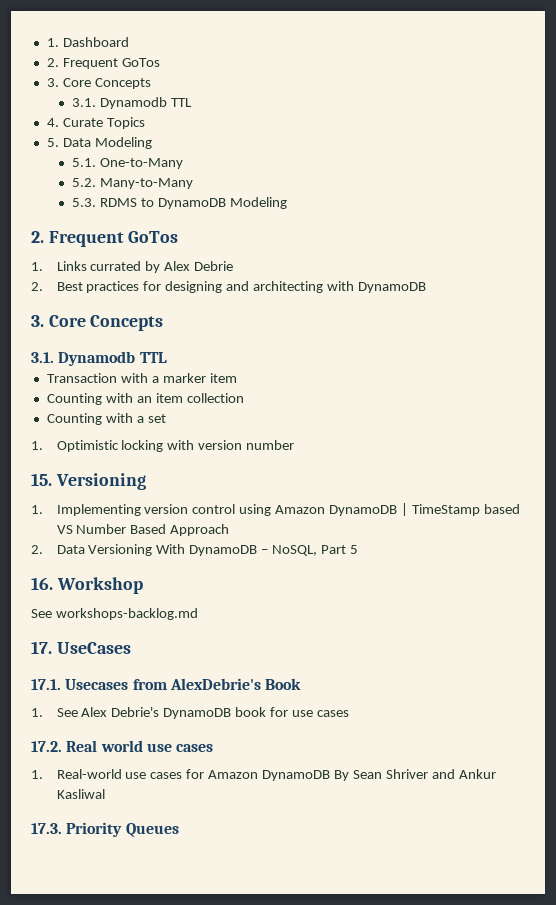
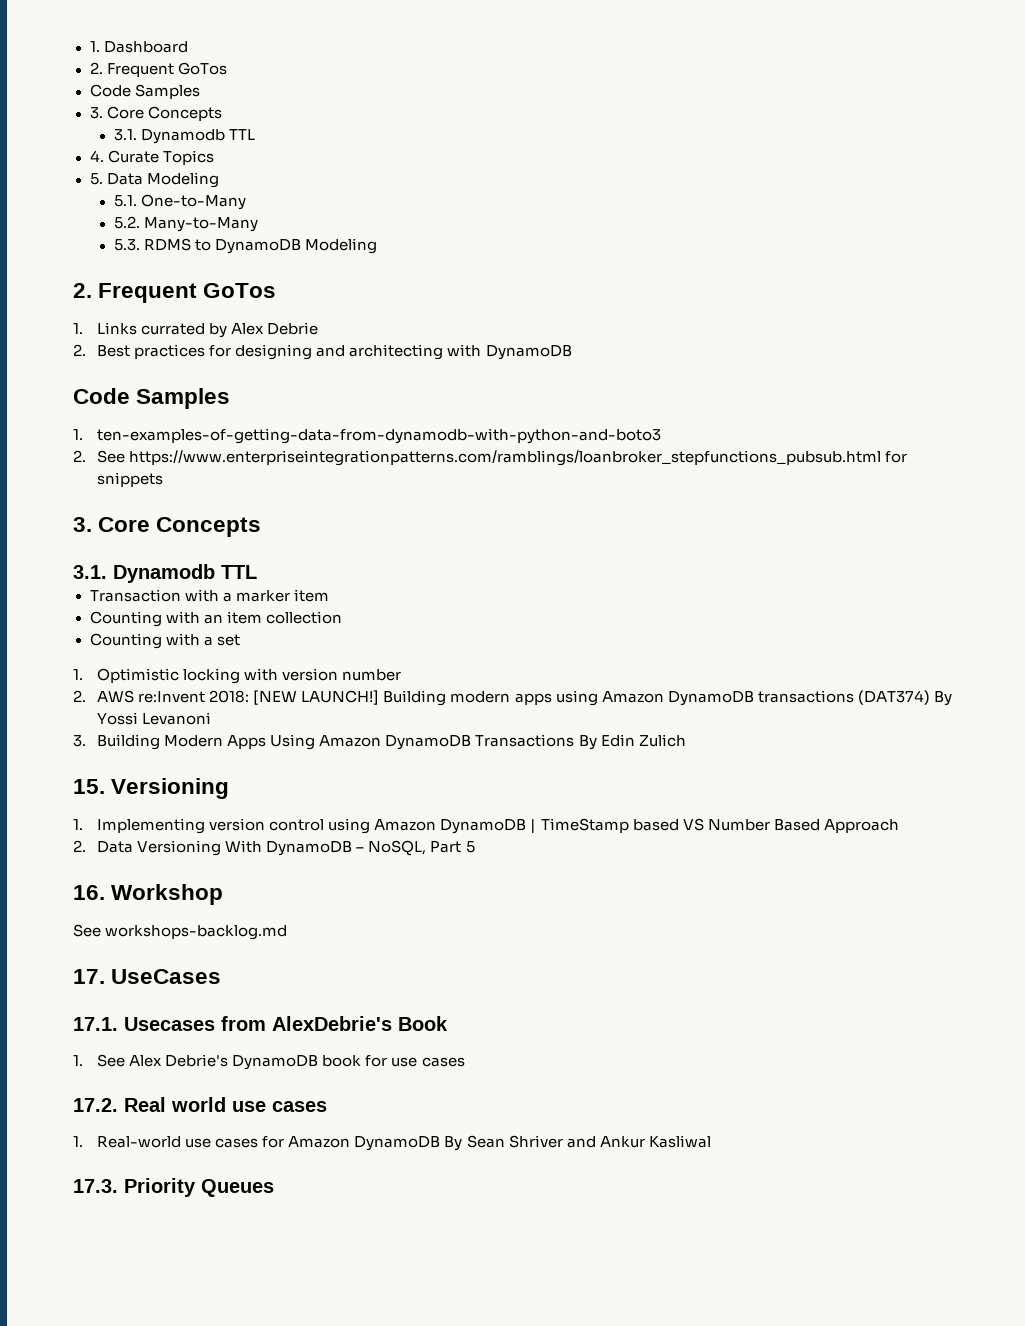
  1. Dashboard
  2. Frequent GoTos
+ Code Samples
  2. Best practices for designing and architecting with DynamoDB
+ Code Samples
+ 1. ten-examples-of-getting-data-from-dynamodb-with-python-and-boto3
+ 2. See https://www.enterpriseintegrationpatterns.com/ramblings/loanbroker_stepfunctions_pubsub.html for snippets
+ 2. AWS re:Invent 2018: [NEW LAUNCH!] Building modern apps using Amazon DynamoDB transactions (DAT374) By Yossi Levanoni
+ 3. Building Modern Apps Using Amazon DynamoDB Transactions By Edin Zulich

